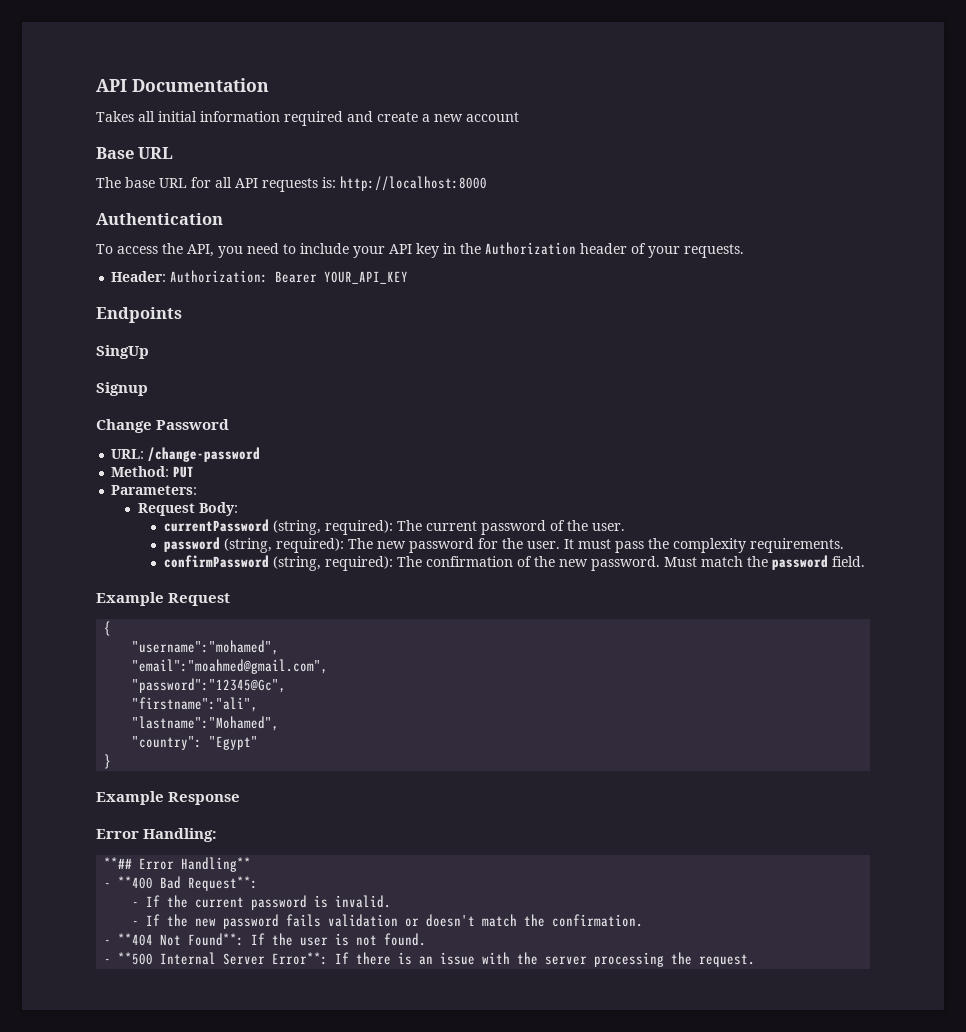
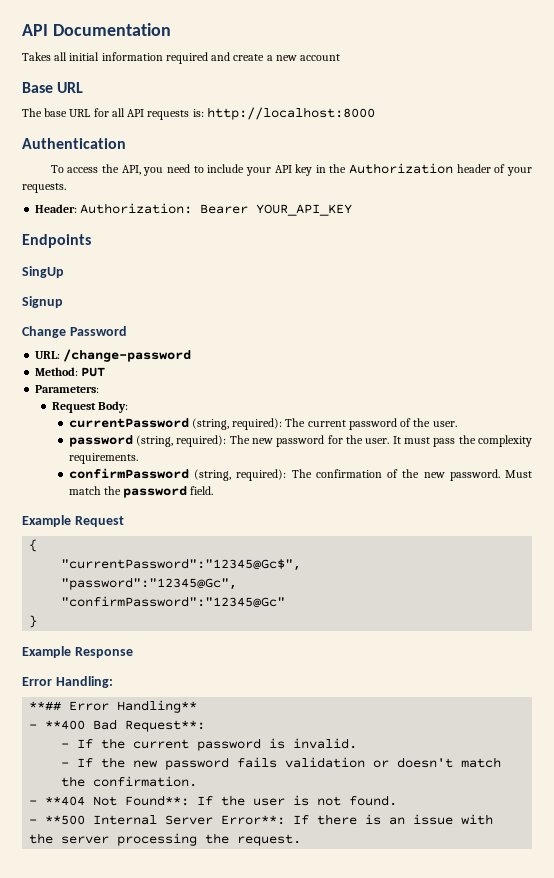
- "username":"mohamed",
- "email":"moahmed@gmail.com",
+ "currentPassword":"12345@Gc$",
- "firstname":"ali",
- "lastname":"Mohamed",
- "country": "Egypt"
+ "confirmPassword":"12345@Gc"

